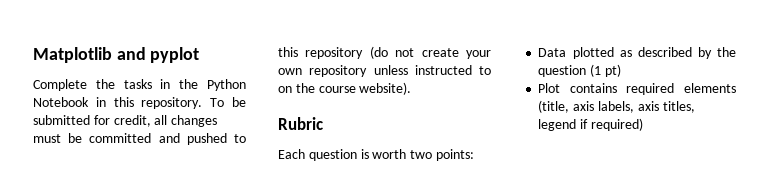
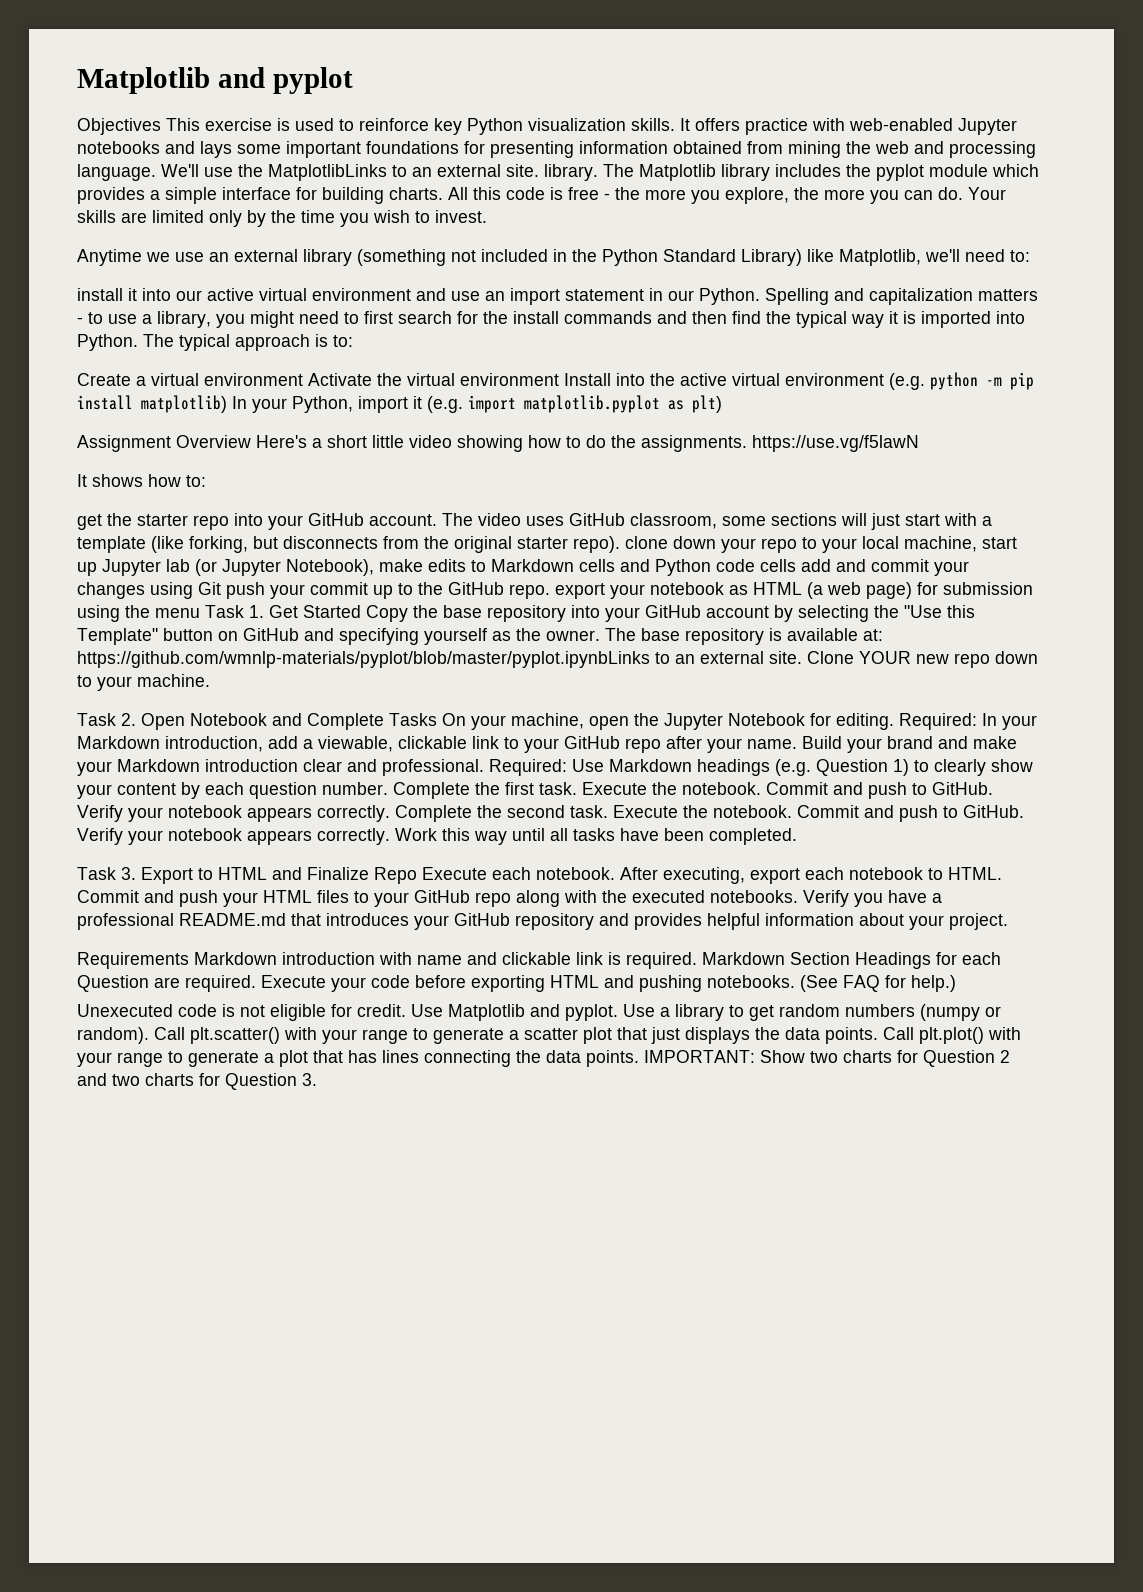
- Complete the tasks in the Python Notebook in this repository. To be submitted for credit, all changes must be committed and pushed to this repository (do not create your own repository unless instructed to on the course website).
- Rubric
- Each question is worth two points:
- Data plotted as described by the question (1 pt)
- Plot contains required elements (title, axis labels, axis titles, legend if required)
+ Objectives This exercise is used to reinforce key Python visualization skills. It offers practice with web-enabled Jupyter notebooks and lays some important foundations for presenting information obtained from mining the web and processing language. We'll use the MatplotlibLinks to an external site. library. The Matplotlib library includes the pyplot module which provides a simple interface for building charts. All this code is free - the more you explore, the more you can do. Your skills are limited only by the time you wish to invest.
+ Anytime we use an external library (something not included in the Python Standard Library) like Matplotlib, we'll need to:
+ install it into our active virtual environment and use an import statement in our Python. Spelling and capitalization matters - to use a library, you might need to first search for the install commands and then find the typical way it is imported into Python. The typical approach is to:
+ Create a virtual environment Activate the virtual environment Install into the active virtual environment (e.g. python -m pip install matplotlib) In your Python, import it (e.g. import matplotlib.pyplot as plt)
+ Assignment Overview Here's a short little video showing how to do the assignments. https://use.vg/f5lawN
+ It shows how to:
+ get the starter repo into your GitHub account. The video uses GitHub classroom, some sections will just start with a template (like forking, but disconnects from the original starter repo). clone down your repo to your local machine, start up Jupyter lab (or Jupyter Notebook), make edits to Markdown cells and Python code cells add and commit your changes using Git push your commit up to the GitHub repo. export your notebook as HTML (a web page) for submission using the menu Task 1. Get Started Copy the base repository into your GitHub account by selecting the "Use this Template" button on GitHub and specifying yourself as the owner. The base repository is available at: https://github.com/wmnlp-materials/pyplot/blob/master/pyplot.ipynbLinks to an external site. Clone YOUR new repo down to your machine.
+ Task 2. Open Notebook and Complete Tasks On your machine, open the Jupyter Notebook for editing. Required: In your Markdown introduction, add a viewable, clickable link to your GitHub repo after your name. Build your brand and make your Markdown introduction clear and professional. Required: Use Markdown headings (e.g. Question 1) to clearly show your content by each question number. Complete the first task. Execute the notebook. Commit and push to GitHub. Verify your notebook appears correctly. Complete the second task. Execute the notebook. Commit and push to GitHub. Verify your notebook appears correctly. Work this way until all tasks have been completed.
+ Task 3. Export to HTML and Finalize Repo Execute each notebook. After executing, export each notebook to HTML. Commit and push your HTML files to your GitHub repo along with the executed notebooks. Verify you have a professional README.md that introduces your GitHub repository and provides helpful information about your project.
+ Requirements Markdown introduction with name and clickable link is required. Markdown Section Headings for each Question are required. Execute your code before exporting HTML and pushing notebooks. (See FAQ for help.)
+ Unexecuted code is not eligible for credit. Use Matplotlib and pyplot. Use a library to get random numbers (numpy or random). Call plt.scatter() with your range to generate a scatter plot that just displays the data points. Call plt.plot() with your range to generate a plot that has lines connecting the data points. IMPORTANT: Show two charts for Question 2 and two charts for Question 3.

